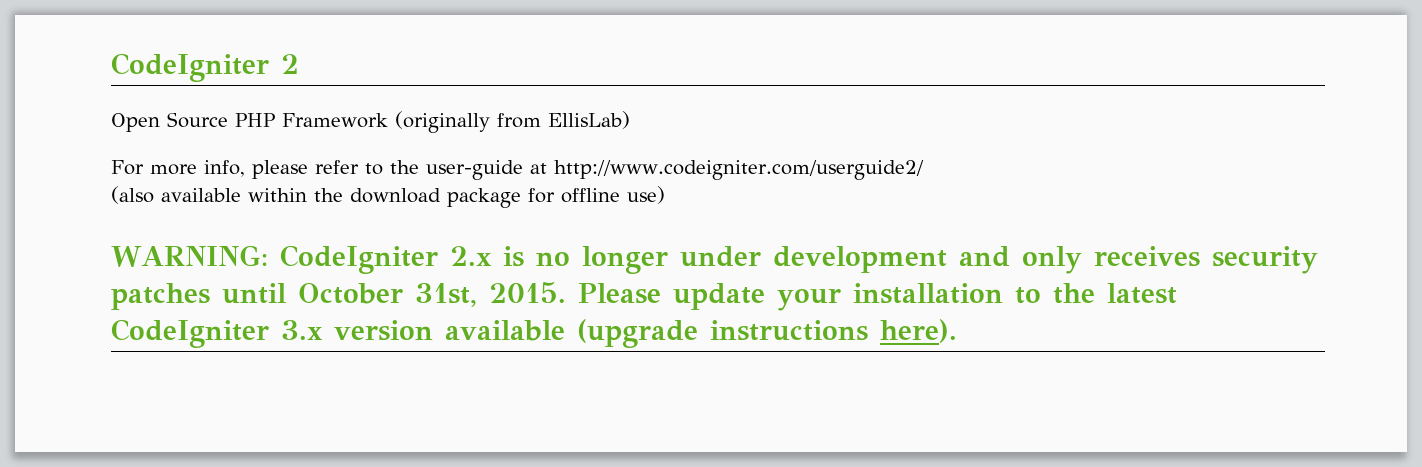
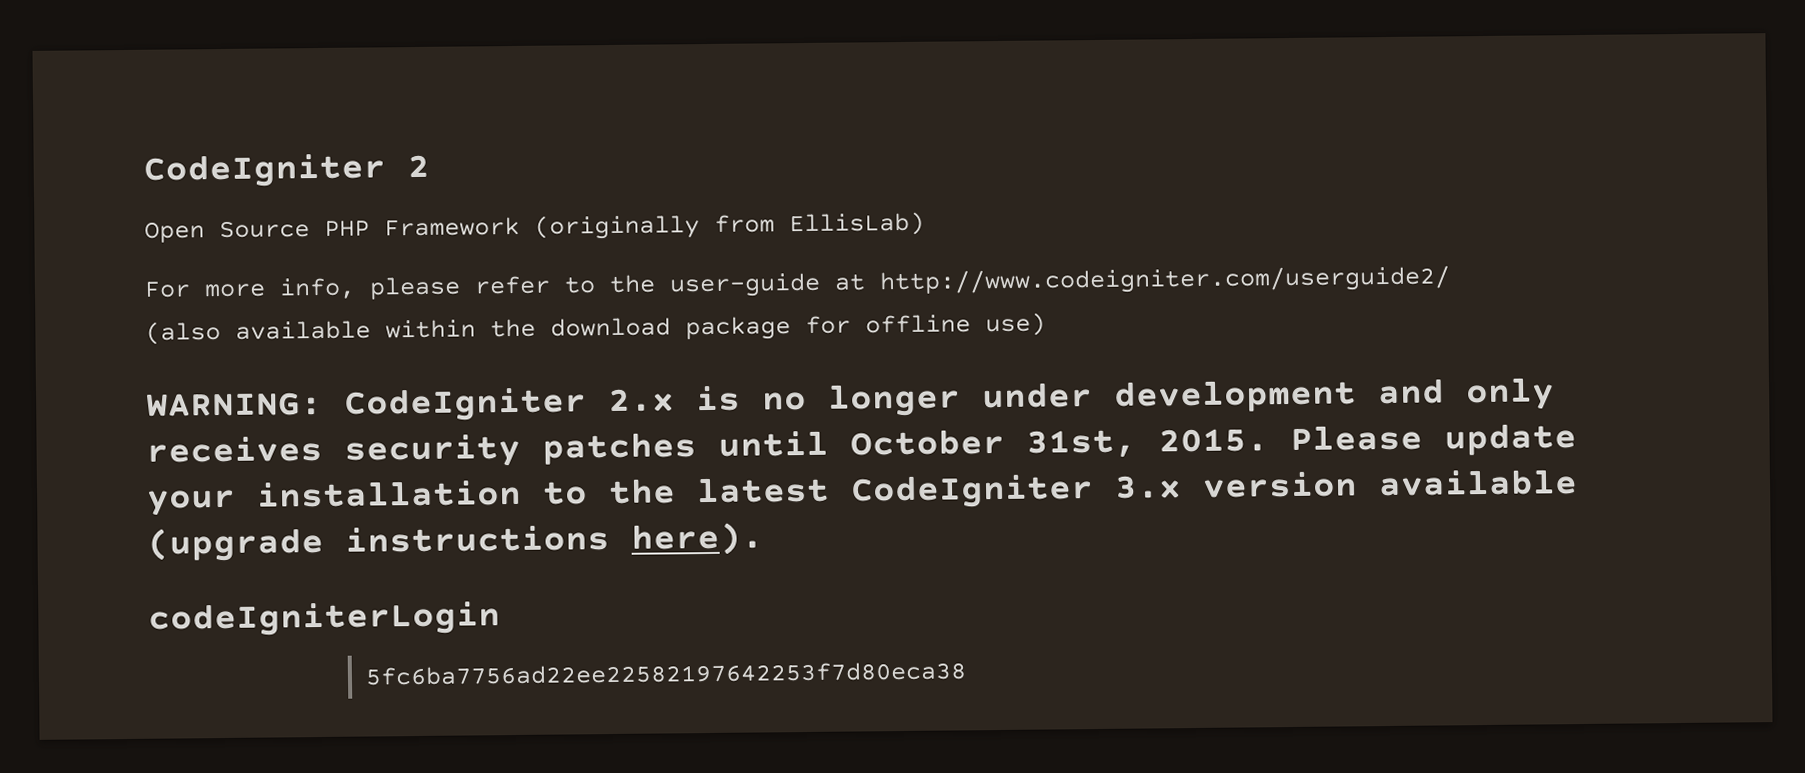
+ codeIgniterLogin
+ 5fc6ba7756ad22ee22582197642253f7d80eca38

